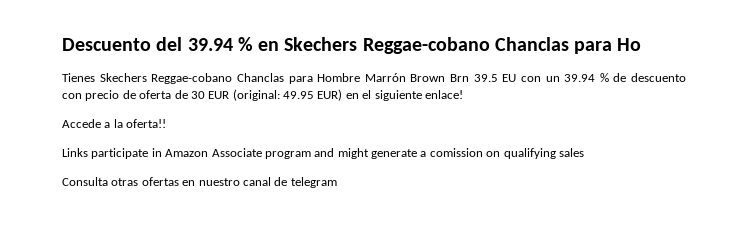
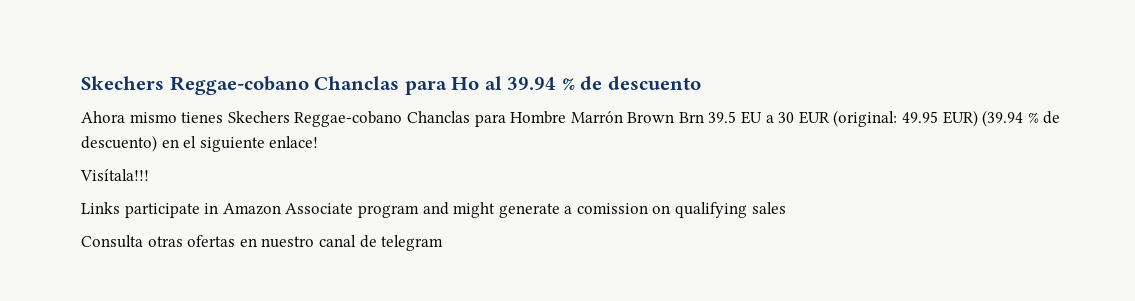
- Descuento del 39.94 % en Skechers Reggae-cobano Chanclas para Ho
- Tienes Skechers Reggae-cobano Chanclas para Hombre Marrón Brown Brn 39.5 EU con un 39.94 % de descuento con precio de oferta de 30 EUR (original: 49.95 EUR) en el siguiente enlace!
+ Skechers Reggae-cobano Chanclas para Ho al 39.94 % de descuento
+ Ahora mismo tienes Skechers Reggae-cobano Chanclas para Hombre Marrón Brown Brn 39.5 EU a 30 EUR (original: 49.95 EUR) (39.94 % de descuento) en el siguiente enlace!
- Accede a la oferta!!
+ Visítala!!!

